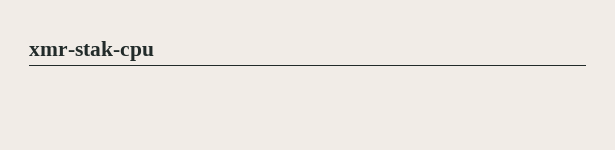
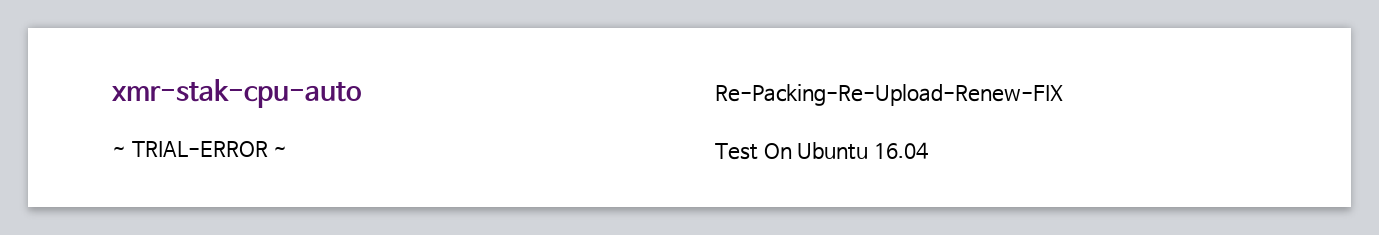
- xmr-stak-cpu
+ xmr-stak-cpu-auto
+ ~ TRIAL-ERROR ~
+ Re-Packing-Re-Upload-Renew-FIX
+ Test On Ubuntu 16.04

